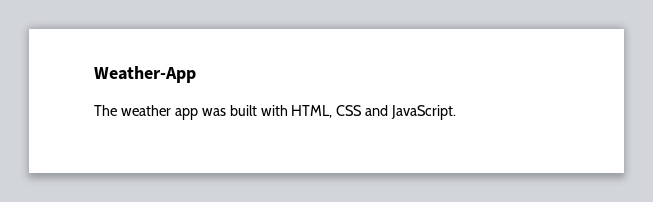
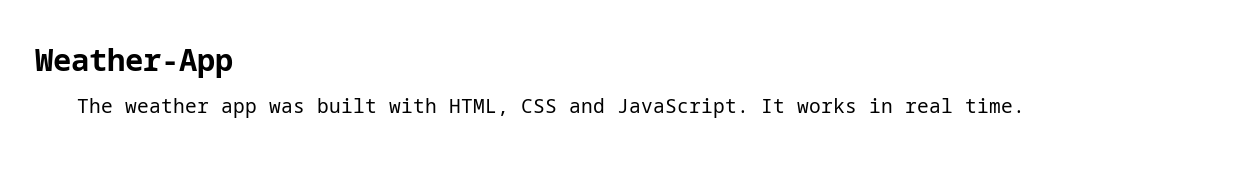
+ It works in real time.

